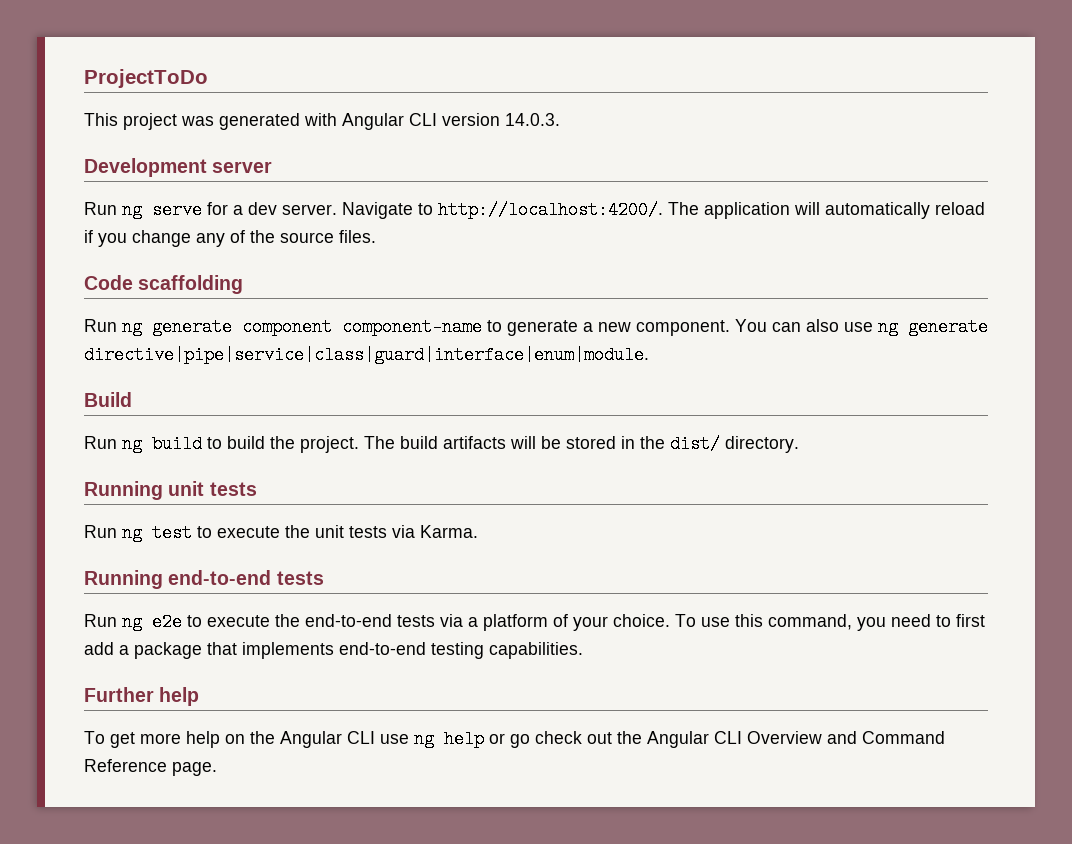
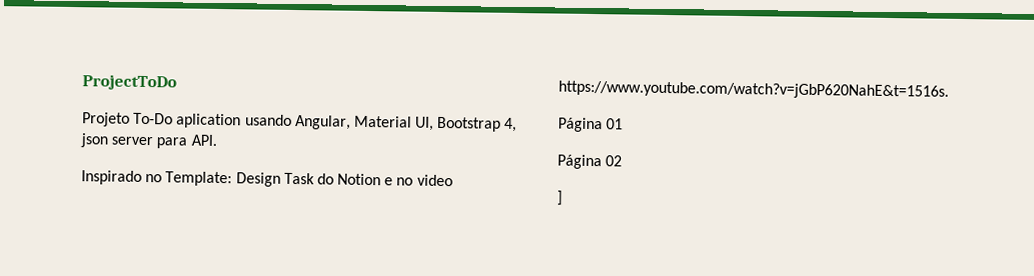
- This project was generated with Angular CLI version 14.0.3.
- Development server
- Run ng serve for a dev server. Navigate to http://localhost:4200/. The application will automatically reload if you change any of the source files.
- Code scaffolding
- Run ng generate component component-name to generate a new component. You can also use ng generate directive|pipe|service|class|guard|interface|enum|module.
- Build
- Run ng build to build the project. The build artifacts will be stored in the dist/ directory.
- Running unit tests
- Run ng test to execute the unit tests via Karma.
- Running end-to-end tests
- Run ng e2e to execute the end-to-end tests via a platform of your choice. To use this command, you need to first add a package that implements end-to-end testing capabilities.
- Further help
- To get more help on the Angular CLI use ng help or go check out the Angular CLI Overview and Command Reference page.
+ Projeto To-Do aplication usando Angular, Material UI, Bootstrap 4, json server para API.
+ Inspirado no Template: Design Task do Notion e no video https://www.youtube.com/watch?v=jGbP620NahE&t=1516s.
+ Página 01
+ Página 02
+ ]

